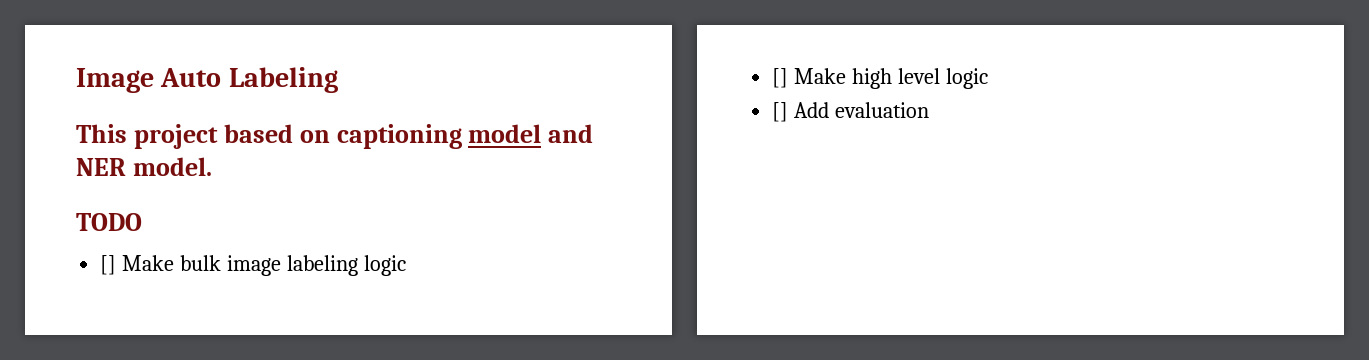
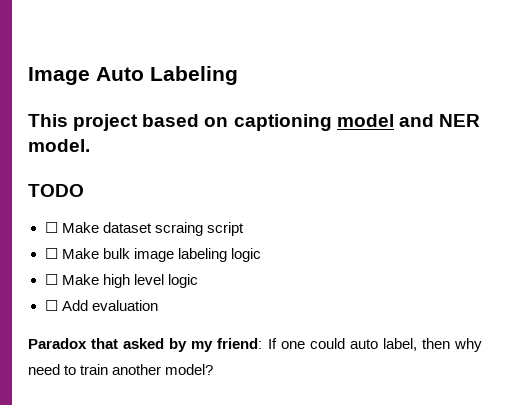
- [] Make bulk image labeling logic
+ ☐ Make dataset scraing script
+ ☐ Make bulk image labeling logic
- [] Make high level logic
+ ☐ Make high level logic
- [] Add evaluation
+ ☐ Add evaluation
+ Paradox that asked by my friend: If one could auto label, then why need to train another model?

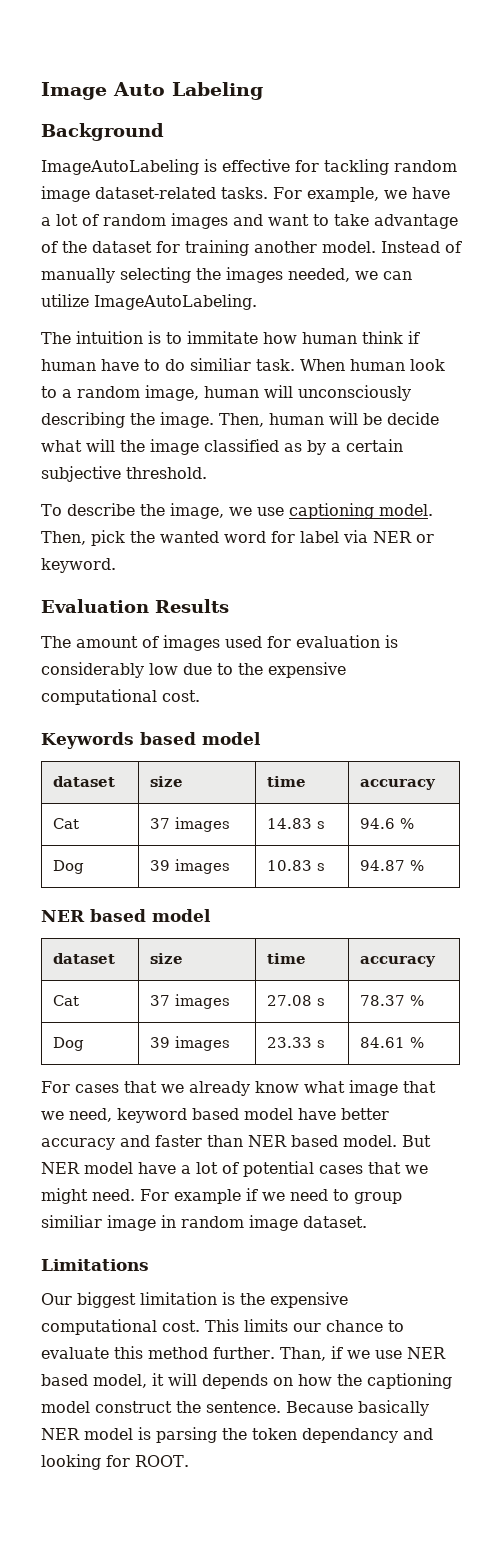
- This project based on captioning model and NER model.
- TODO
- ☐ Make dataset scraing script
- ☐ Make bulk image labeling logic
- ☐ Make high level logic
- ☐ Add evaluation
- Paradox that asked by my friend: If one could auto label, then why need to train another model?
+ Background
+ ImageAutoLabeling is effective for tackling random image dataset-related tasks. For example, we have a lot of random images and want to take advantage of the dataset for training another model. Instead of manually selecting the images needed, we can utilize ImageAutoLabeling.
+ The intuition is to immitate how human think if human have to do similiar task. When human look to a random image, human will unconsciously describing the image. Then, human will be decide what will the image classified as by a certain subjective threshold.
+ To describe the image, we use captioning model. Then, pick the wanted word for label via NER or keyword.
+ Evaluation Results
+ The amount of images used for evaluation is considerably low due to the expensive computational cost.
+ Keywords based model
+ dataset | size | time | accuracy
+ Cat | 37 images | 14.83 s | 94.6 %
+ Dog | 39 images | 10.83 s | 94.87 %
+ NER based model
+ dataset | size | time | accuracy
+ Cat | 37 images | 27.08 s | 78.37 %
+ Dog | 39 images | 23.33 s | 84.61 %
+ For cases that we already know what image that we need, keyword based model have better accuracy and faster than NER based model. But NER model have a lot of potential cases that we might need. For example if we need to group similiar image in random image dataset.
+ Limitations
+ Our biggest limitation is the expensive computational cost. This limits our chance to evaluate this method further. Than, if we use NER based model, it will depends on how the captioning model construct the sentence. Because basically NER model is parsing the token dependancy and looking for ROOT.

